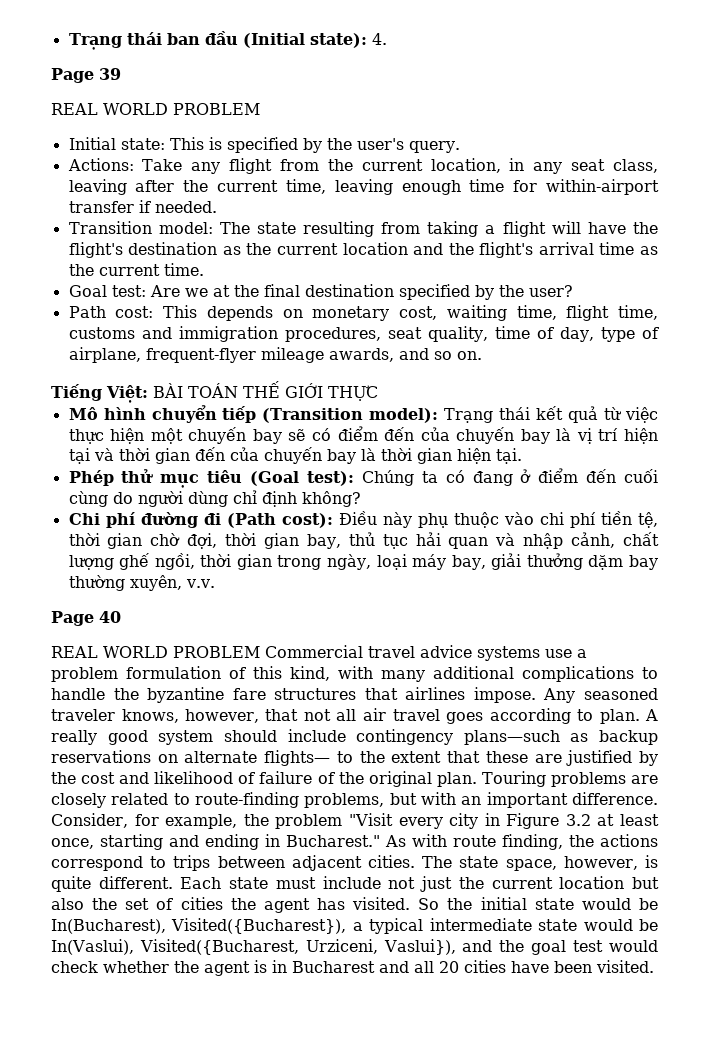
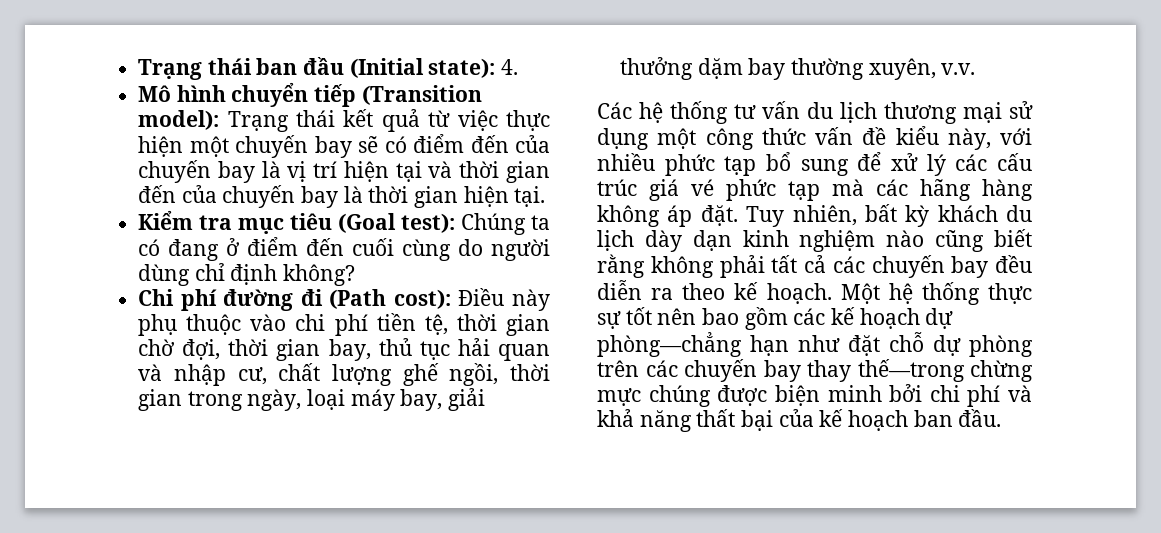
- Page 39
- REAL WORLD PROBLEM
- Initial state: This is specified by the user's query.
- Actions: Take any flight from the current location, in any seat class, leaving after the current time, leaving enough time for within-airport transfer if needed.
- Transition model: The state resulting from taking a flight will have the flight's destination as the current location and the flight's arrival time as the current time.
- Goal test: Are we at the final destination specified by the user?
- Path cost: This depends on monetary cost, waiting time, flight time, customs and immigration procedures, seat quality, time of day, type of airplane, frequent-flyer mileage awards, and so on.
- Tiếng Việt: BÀI TOÁN THẾ GIỚI THỰC
- Phép thử mục tiêu (Goal test): Chúng ta có đang ở điểm đến cuối cùng do người dùng chỉ định không?
+ Kiểm tra mục tiêu (Goal test): Chúng ta có đang ở điểm đến cuối cùng do người dùng chỉ định không?
- Chi phí đường đi (Path cost): Điều này phụ thuộc vào chi phí tiền tệ, thời gian chờ đợi, thời gian bay, thủ tục hải quan và nhập cảnh, chất lượng ghế ngồi, thời gian trong ngày, loại máy bay, giải thưởng dặm bay thường xuyên, v.v.
+ Chi phí đường đi (Path cost): Điều này phụ thuộc vào chi phí tiền tệ, thời gian chờ đợi, thời gian bay, thủ tục hải quan và nhập cư, chất lượng ghế ngồi, thời gian trong ngày, loại máy bay, giải thưởng dặm bay thường xuyên, v.v.
- Page 40
- REAL WORLD PROBLEM Commercial travel advice systems use a problem formulation of this kind, with many additional complications to handle the byzantine fare structures that airlines impose. Any seasoned traveler knows, however, that not all air travel goes according to plan. A really good system should include contingency plans—such as backup reservations on alternate flights— to the extent that these are justified by the cost and likelihood of failure of the original plan. Touring problems are closely related to route-finding problems, but with an important difference. Consider, for example, the problem "Visit every city in Figure 3.2 at least once, starting and ending in Bucharest." As with route finding, the actions correspond to trips between adjacent cities. The state space, however, is quite different. Each state must include not just the current location but also the set of cities the agent has visited. So the initial state would be In(Bucharest), Visited({Bucharest}), a typical intermediate state would be In(Vaslui), Visited({Bucharest, Urziceni, Vaslui}), and the goal test would check whether the agent is in Bucharest and all 20 cities have been visited.
+ Các hệ thống tư vấn du lịch thương mại sử dụng một công thức vấn đề kiểu này, với nhiều phức tạp bổ sung để xử lý các cấu trúc giá vé phức tạp mà các hãng hàng không áp đặt. Tuy nhiên, bất kỳ khách du lịch dày dạn kinh nghiệm nào cũng biết rằng không phải tất cả các chuyến bay đều diễn ra theo kế hoạch. Một hệ thống thực sự tốt nên bao gồm các kế hoạch dự phòng—chẳng hạn như đặt chỗ dự phòng trên các chuyến bay thay thế—trong chừng mực chúng được biện minh bởi chi phí và khả năng thất bại của kế hoạch ban đầu.

